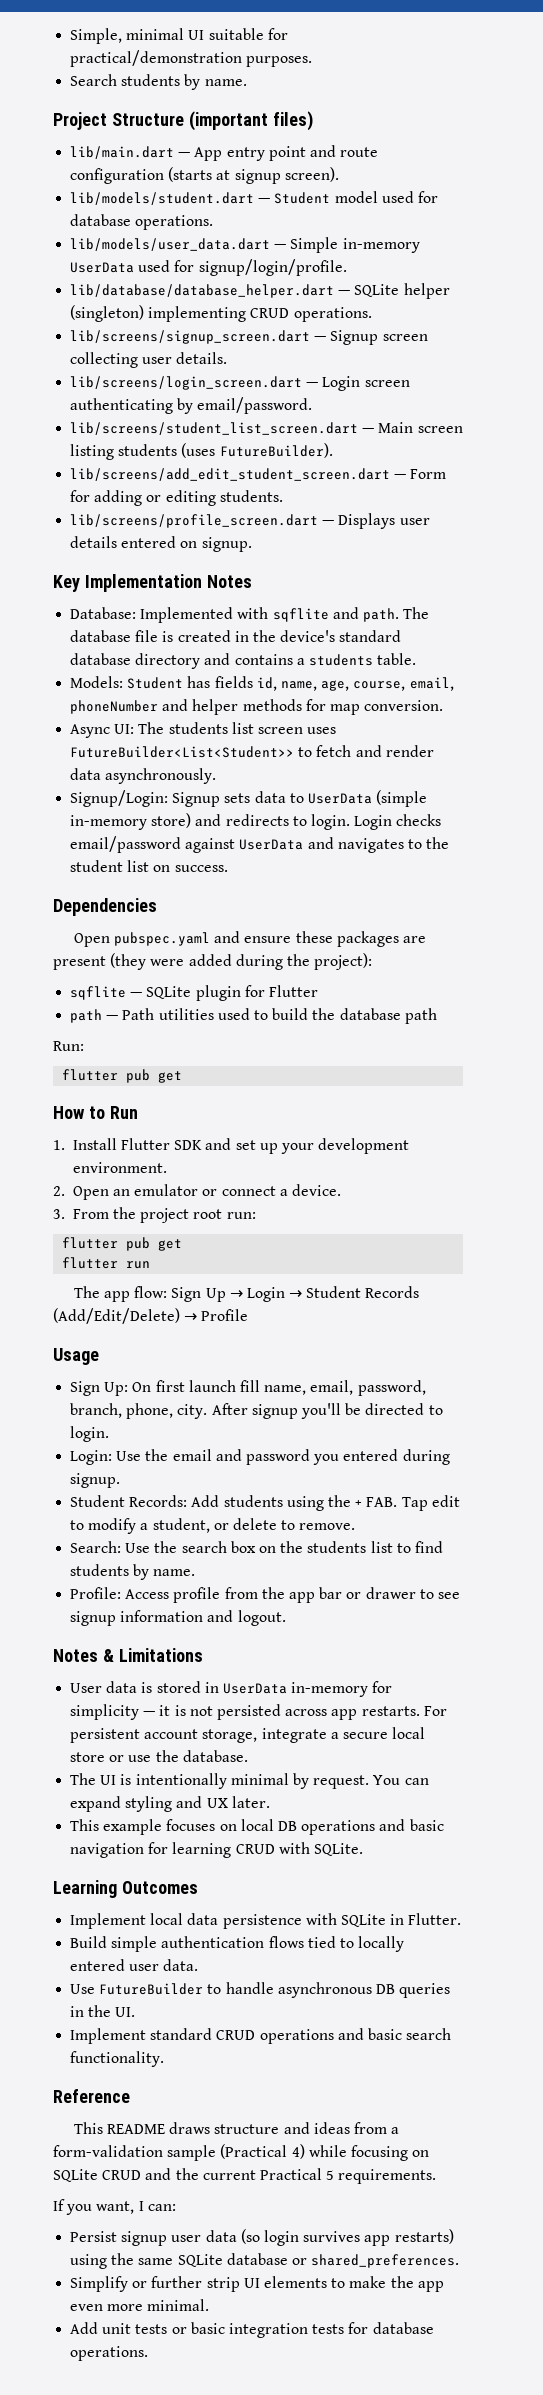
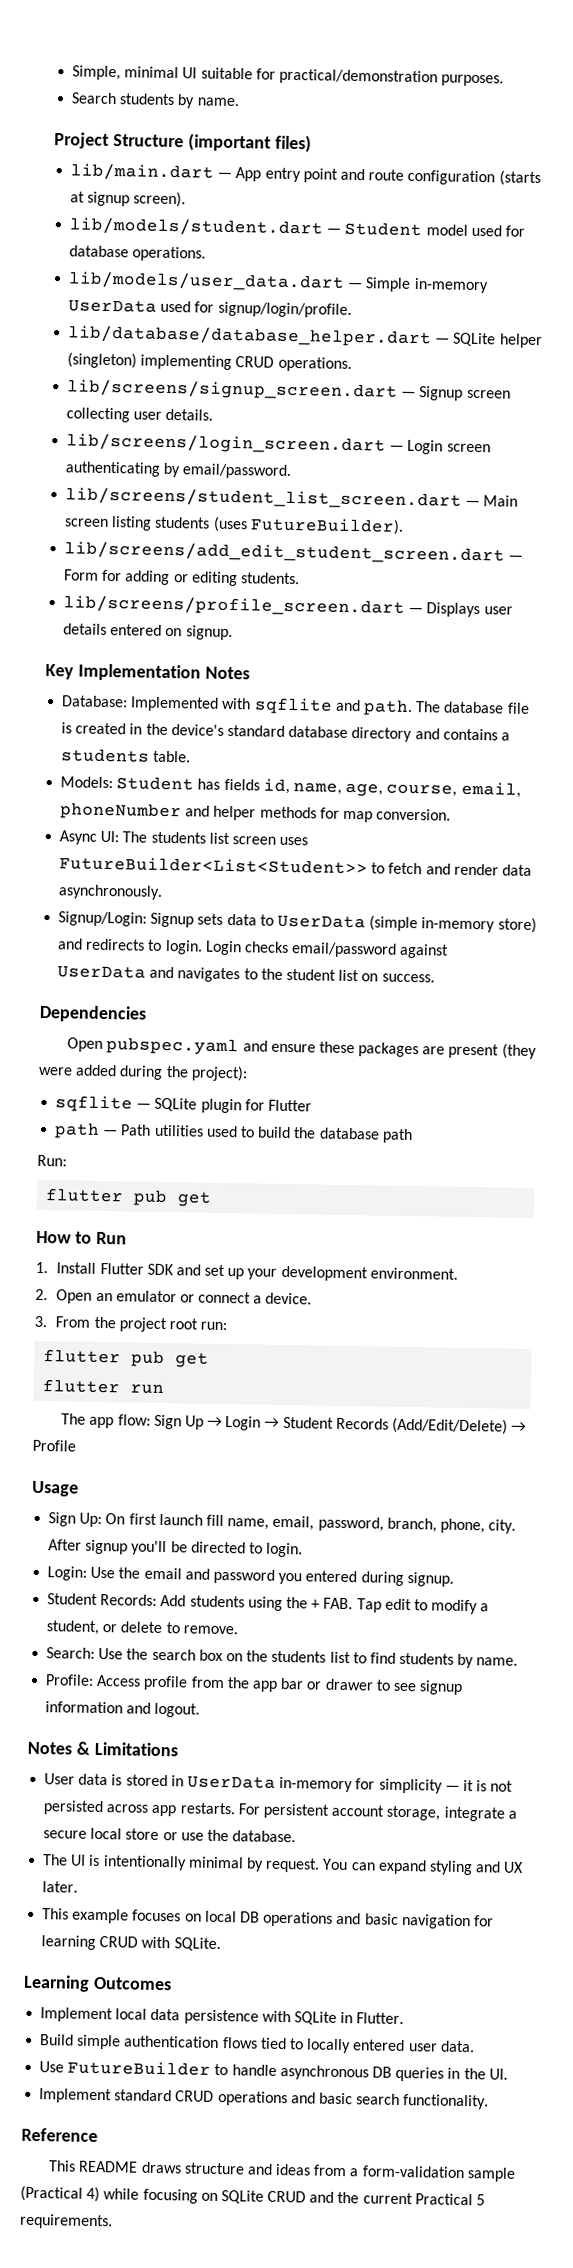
- If you want, I can:
- Persist signup user data (so login survives app restarts) using the same SQLite database or shared_preferences.
- Simplify or further strip UI elements to make the app even more minimal.
- Add unit tests or basic integration tests for database operations.

